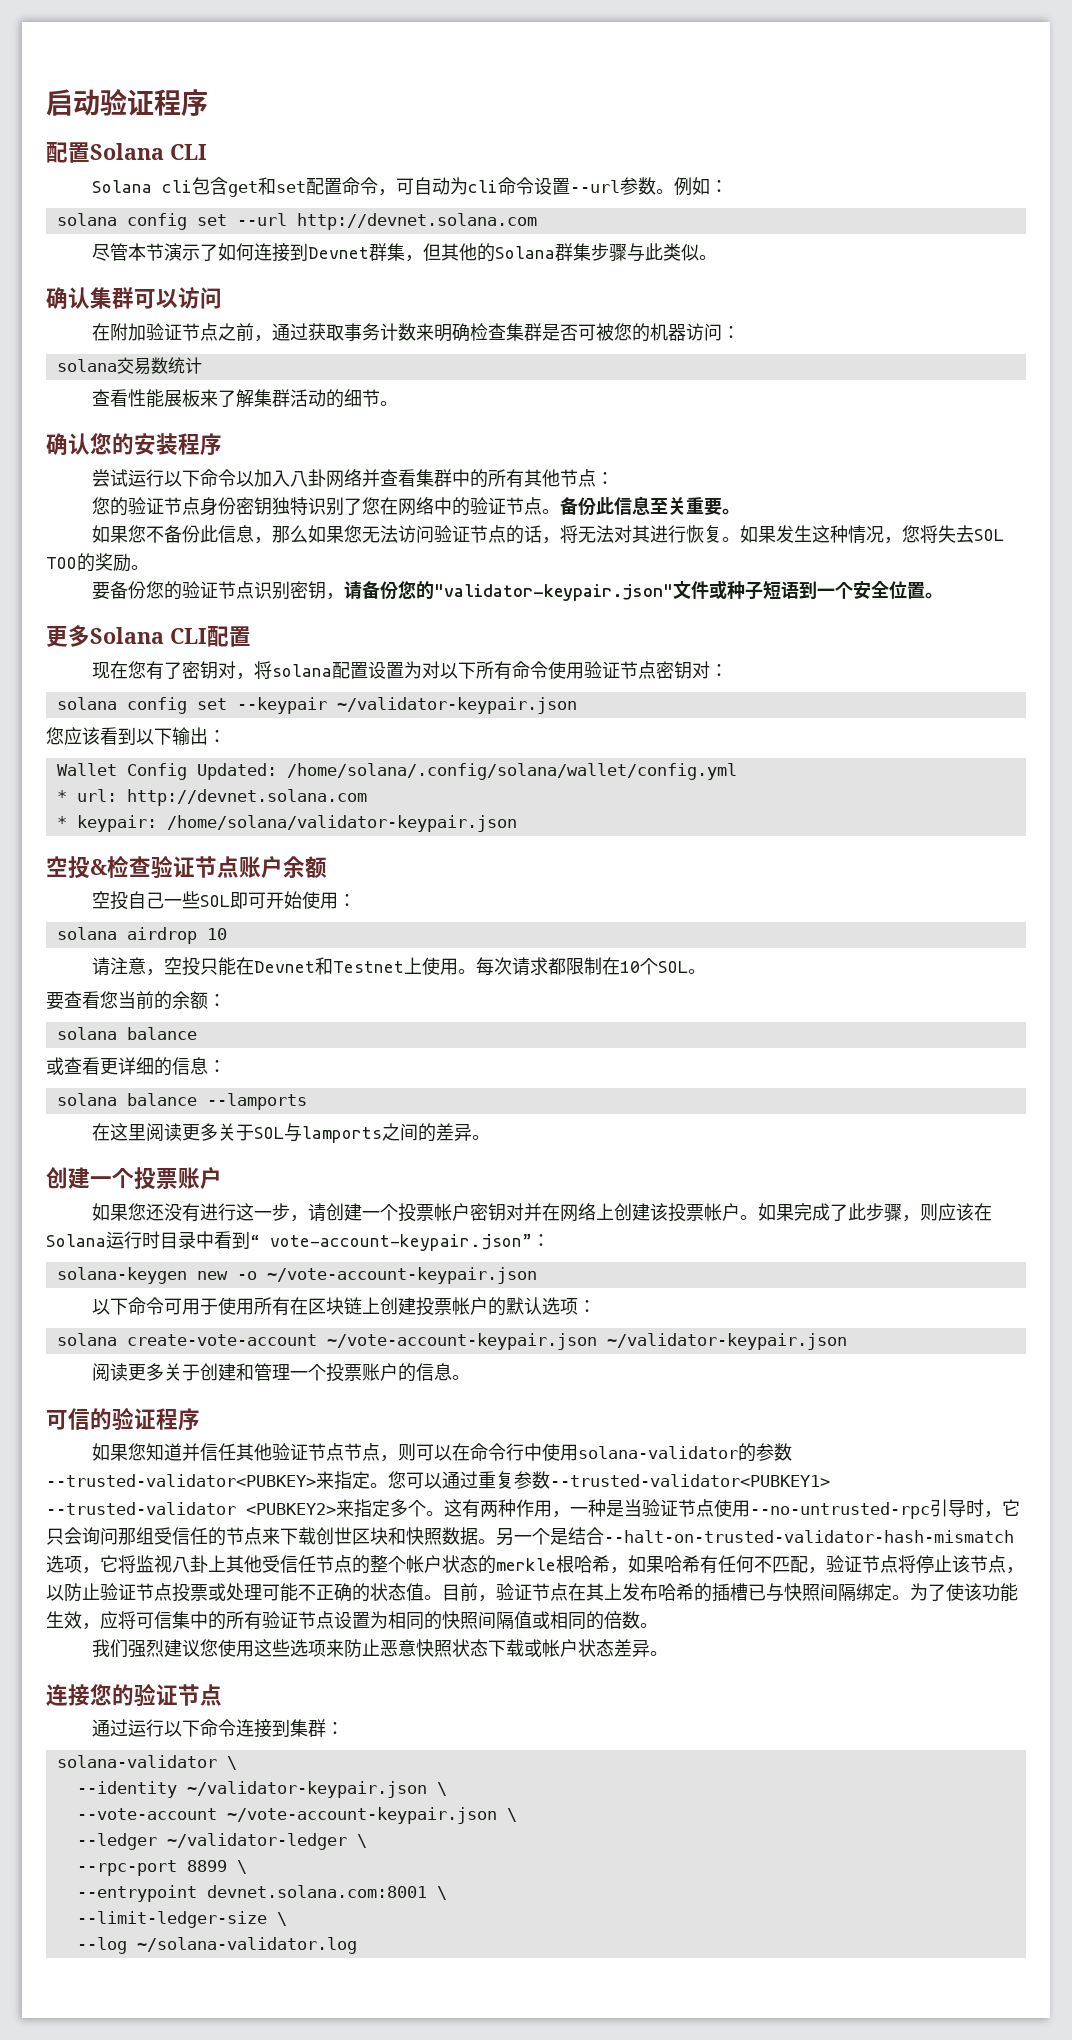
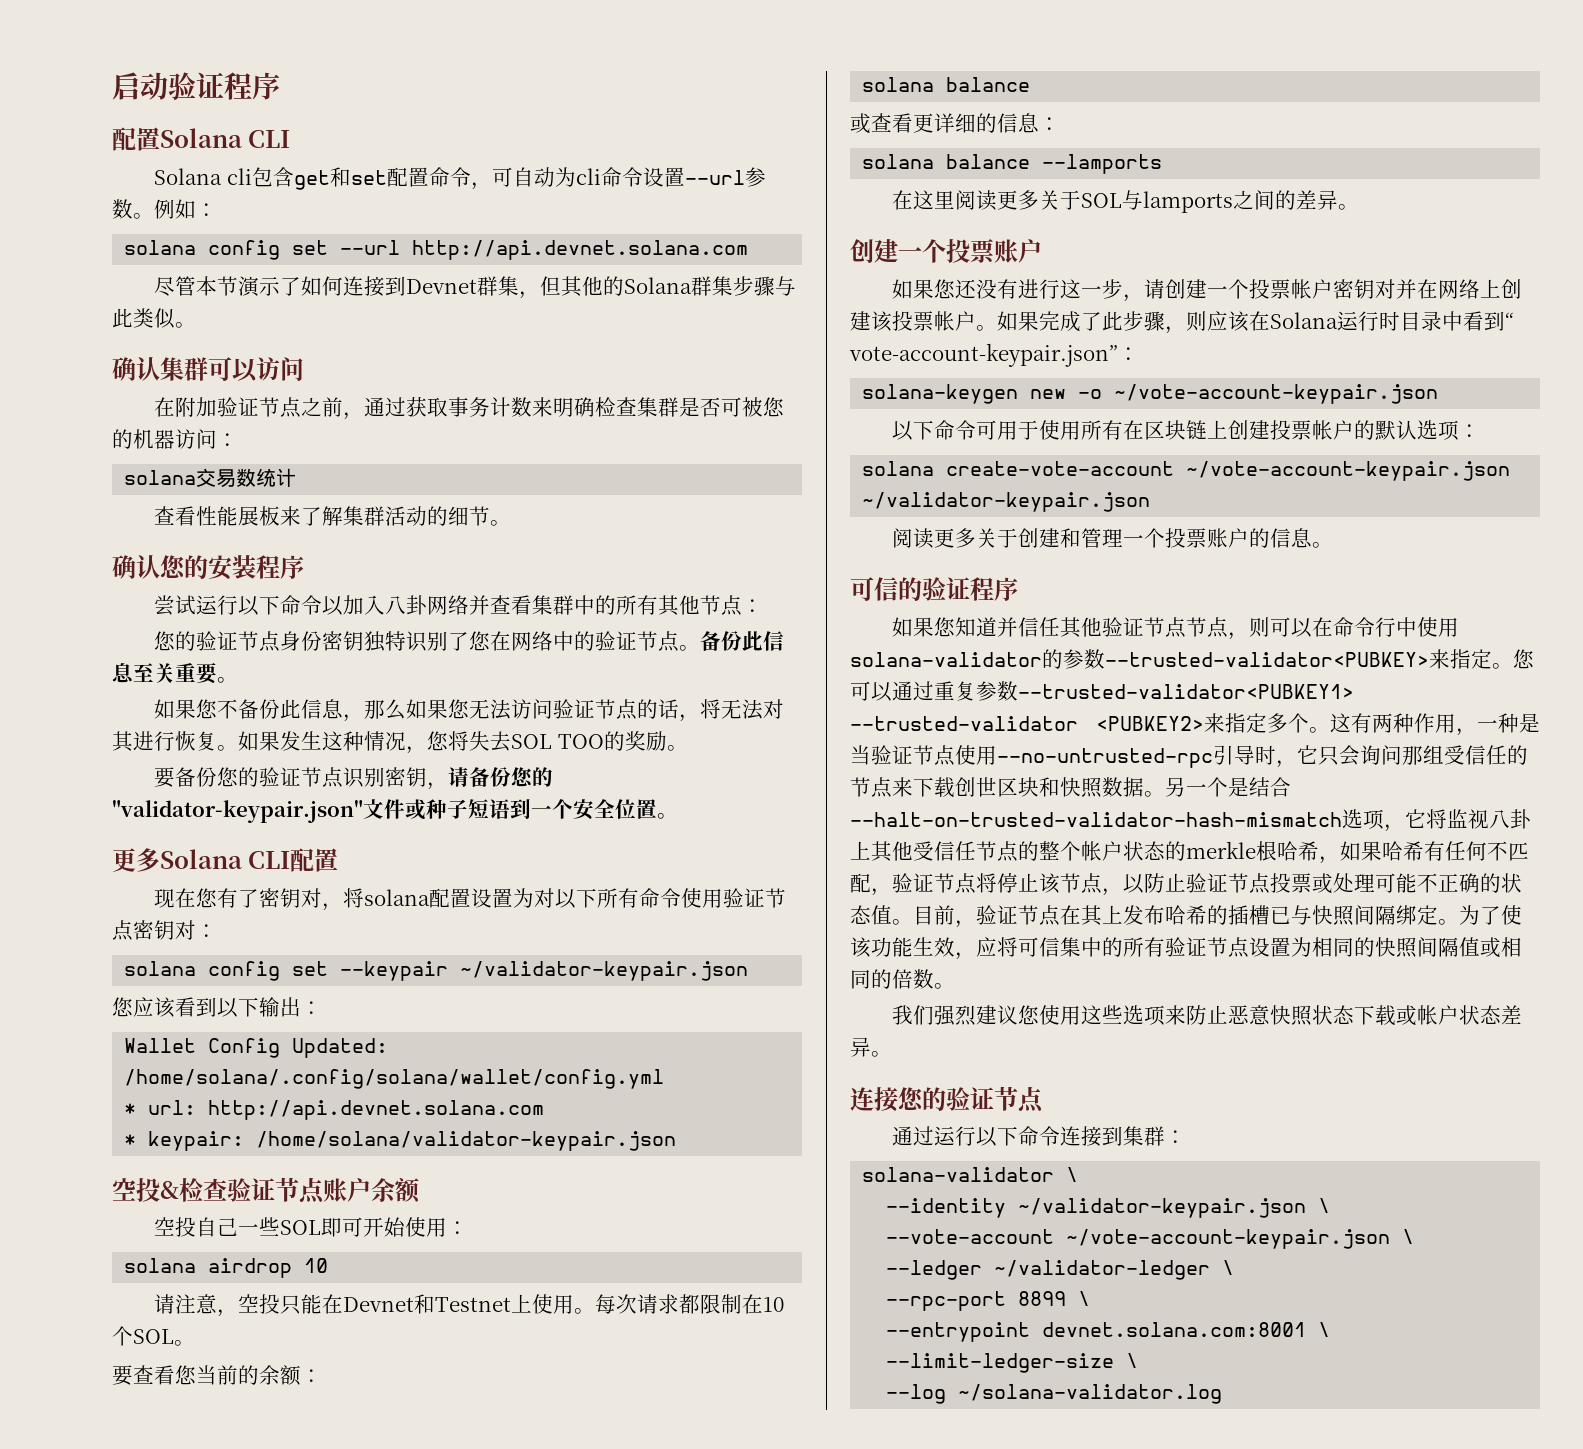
- solana config set --url http://devnet.solana.com
+ solana config set --url http://api.devnet.solana.com
- * url: http://devnet.solana.com
+ * url: http://api.devnet.solana.com

